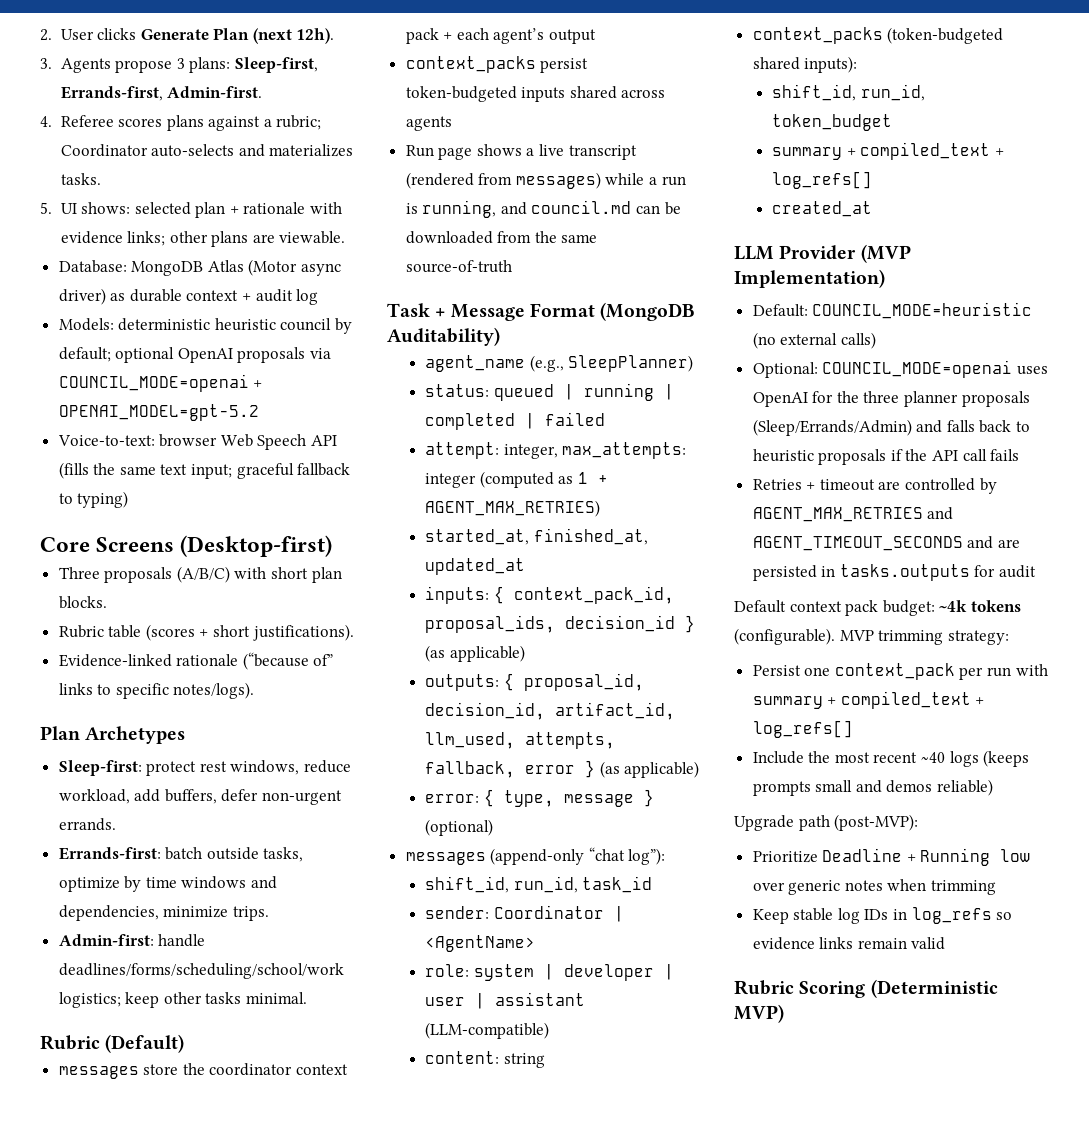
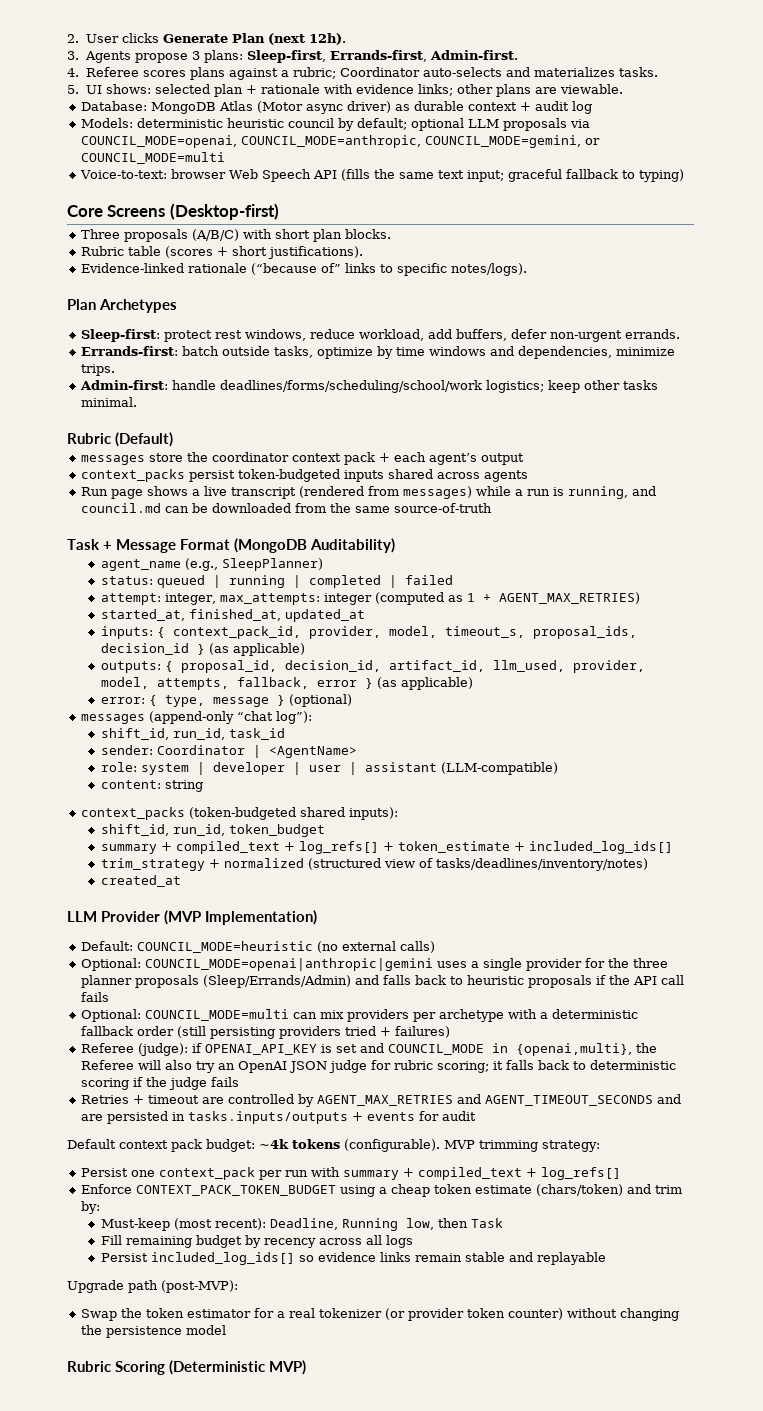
- Models: deterministic heuristic council by default; optional OpenAI proposals via COUNCIL_MODE=openai + OPENAI_MODEL=gpt-5.2
+ Models: deterministic heuristic council by default; optional LLM proposals via COUNCIL_MODE=openai, COUNCIL_MODE=anthropic, COUNCIL_MODE=gemini, or COUNCIL_MODE=multi
- inputs: { context_pack_id, proposal_ids, decision_id } (as applicable)
+ inputs: { context_pack_id, provider, model, timeout_s, proposal_ids, decision_id } (as applicable)
- outputs: { proposal_id, decision_id, artifact_id, llm_used, attempts, fallback, error } (as applicable)
+ outputs: { proposal_id, decision_id, artifact_id, llm_used, provider, model, attempts, fallback, error } (as applicable)
  shift_id, run_id, token_budget
- summary + compiled_text + log_refs[]
+ summary + compiled_text + log_refs[] + token_estimate + included_log_ids[]
+ trim_strategy + normalized (structured view of tasks/deadlines/inventory/notes)
- Optional: COUNCIL_MODE=openai uses OpenAI for the three planner proposals (Sleep/Errands/Admin) and falls back to heuristic proposals if the API call fails
+ Optional: COUNCIL_MODE=openai|anthropic|gemini uses a single provider for the three planner proposals (Sleep/Errands/Admin) and falls back to heuristic proposals if the API call fails
+ Optional: COUNCIL_MODE=multi can mix providers per archetype with a deterministic fallback order (still persisting providers tried + failures)
+ Referee (judge): if OPENAI_API_KEY is set and COUNCIL_MODE in {openai,multi}, the Referee will also try an OpenAI JSON judge for rubric scoring; it falls back to deterministic scoring if the judge fails
- Retries + timeout are controlled by AGENT_MAX_RETRIES and AGENT_TIMEOUT_SECONDS and are persisted in tasks.outputs for audit
+ Retries + timeout are controlled by AGENT_MAX_RETRIES and AGENT_TIMEOUT_SECONDS and are persisted in tasks.inputs/outputs + events for audit
- Include the most recent ~40 logs (keeps prompts small and demos reliable)
+ Enforce CONTEXT_PACK_TOKEN_BUDGET using a cheap token estimate (chars/token) and trim by:
+ Must-keep (most recent): Deadline, Running low, then Task
+ Fill remaining budget by recency across all logs
+ Persist included_log_ids[] so evidence links remain stable and replayable
  Upgrade path (post-MVP):
- Prioritize Deadline + Running low over generic notes when trimming
- Keep stable log IDs in log_refs so evidence links remain valid
+ Swap the token estimator for a real tokenizer (or provider token counter) without changing the persistence model

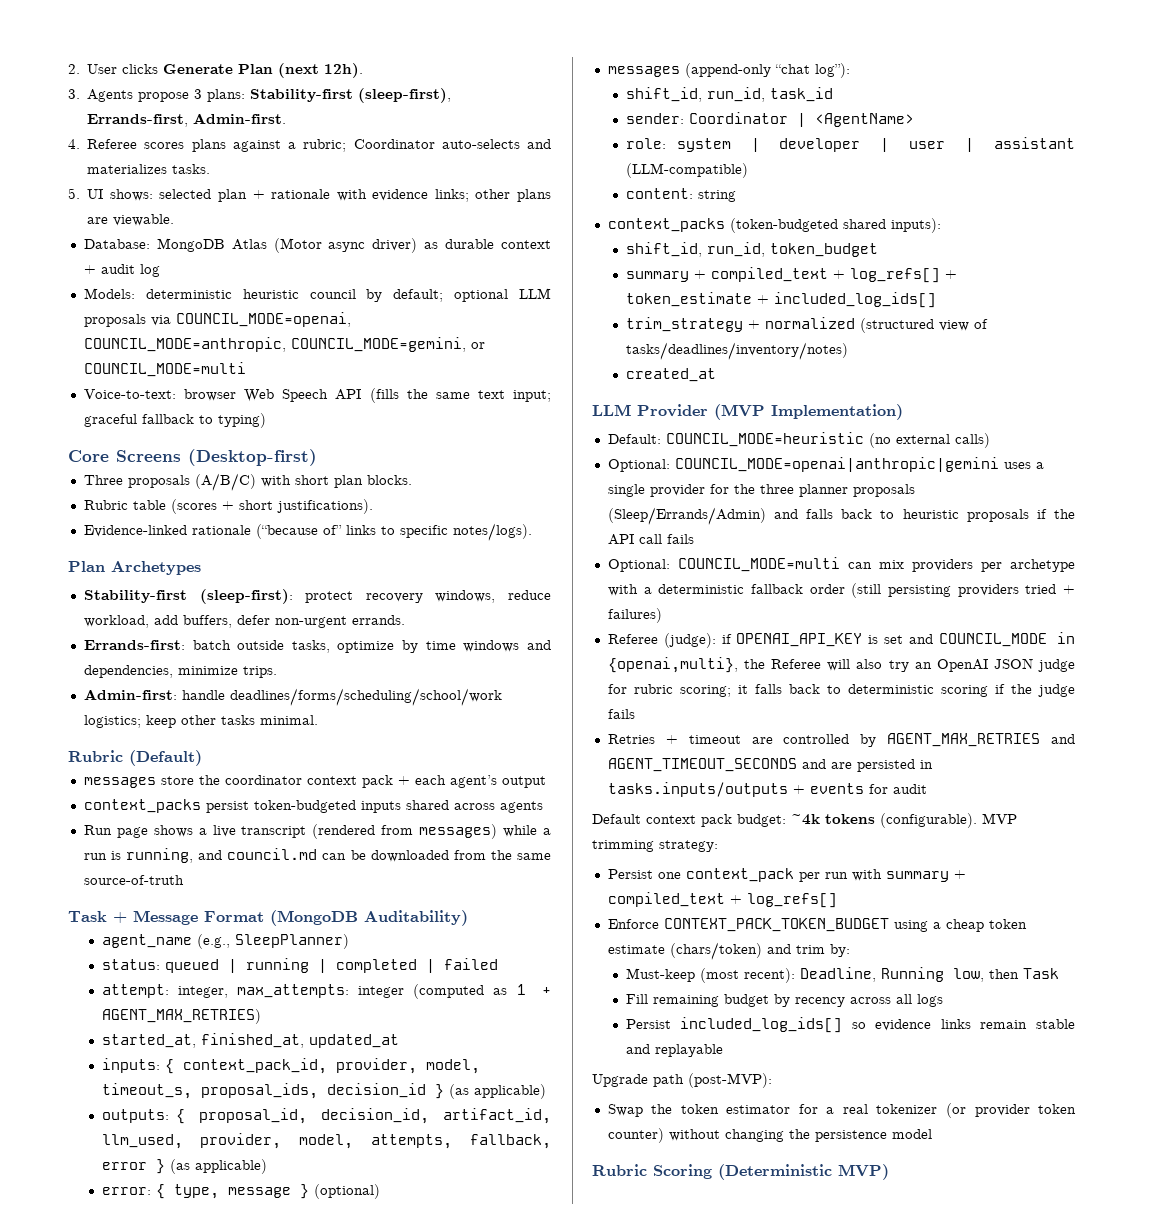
- 3. Agents propose 3 plans: Sleep-first, Errands-first, Admin-first.
+ 3. Agents propose 3 plans: Stability-first (sleep-first), Errands-first, Admin-first.
- Sleep-first: protect rest windows, reduce workload, add buffers, defer non-urgent errands.
+ Stability-first (sleep-first): protect recovery windows, reduce workload, add buffers, defer non-urgent errands.

